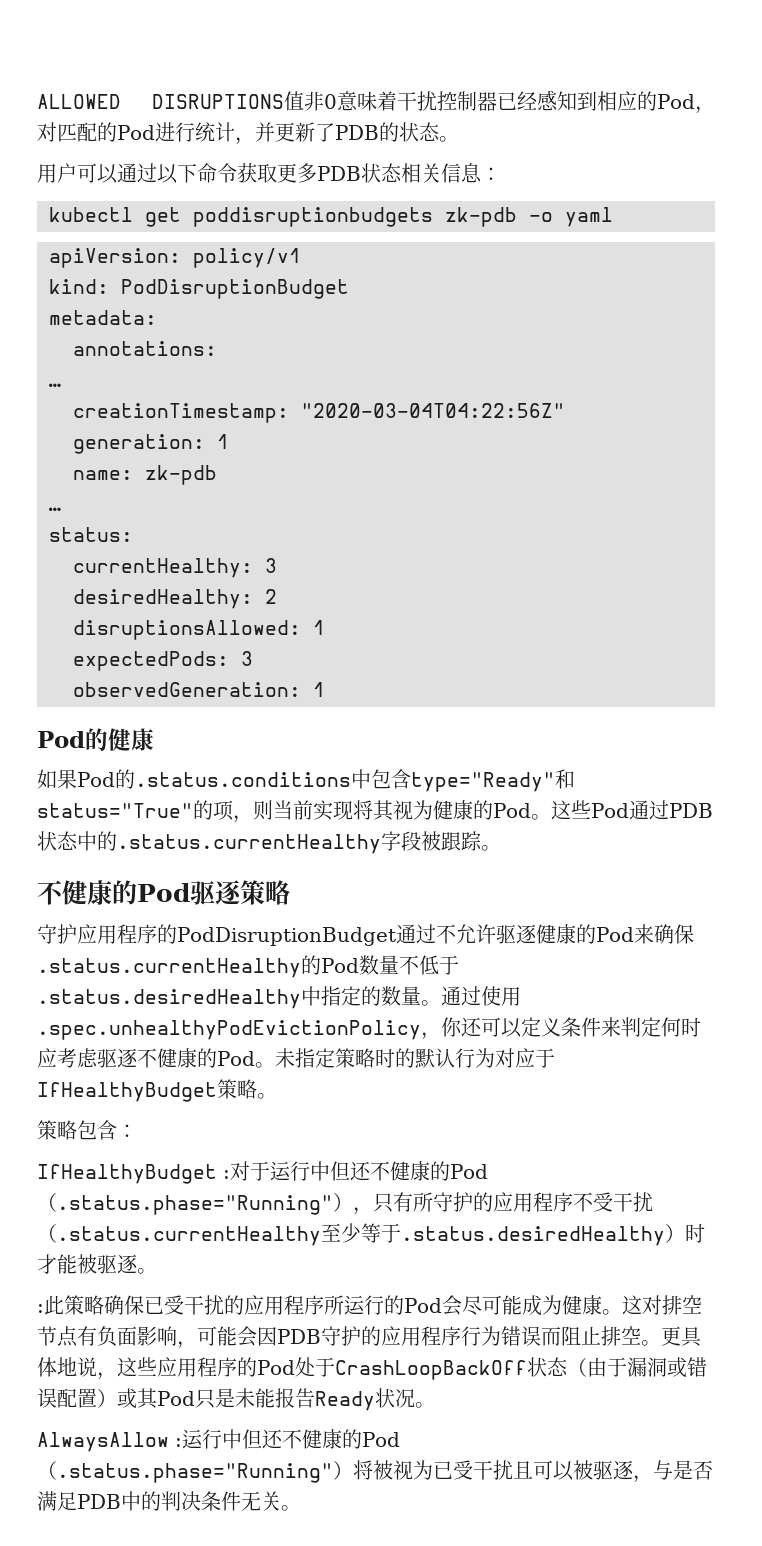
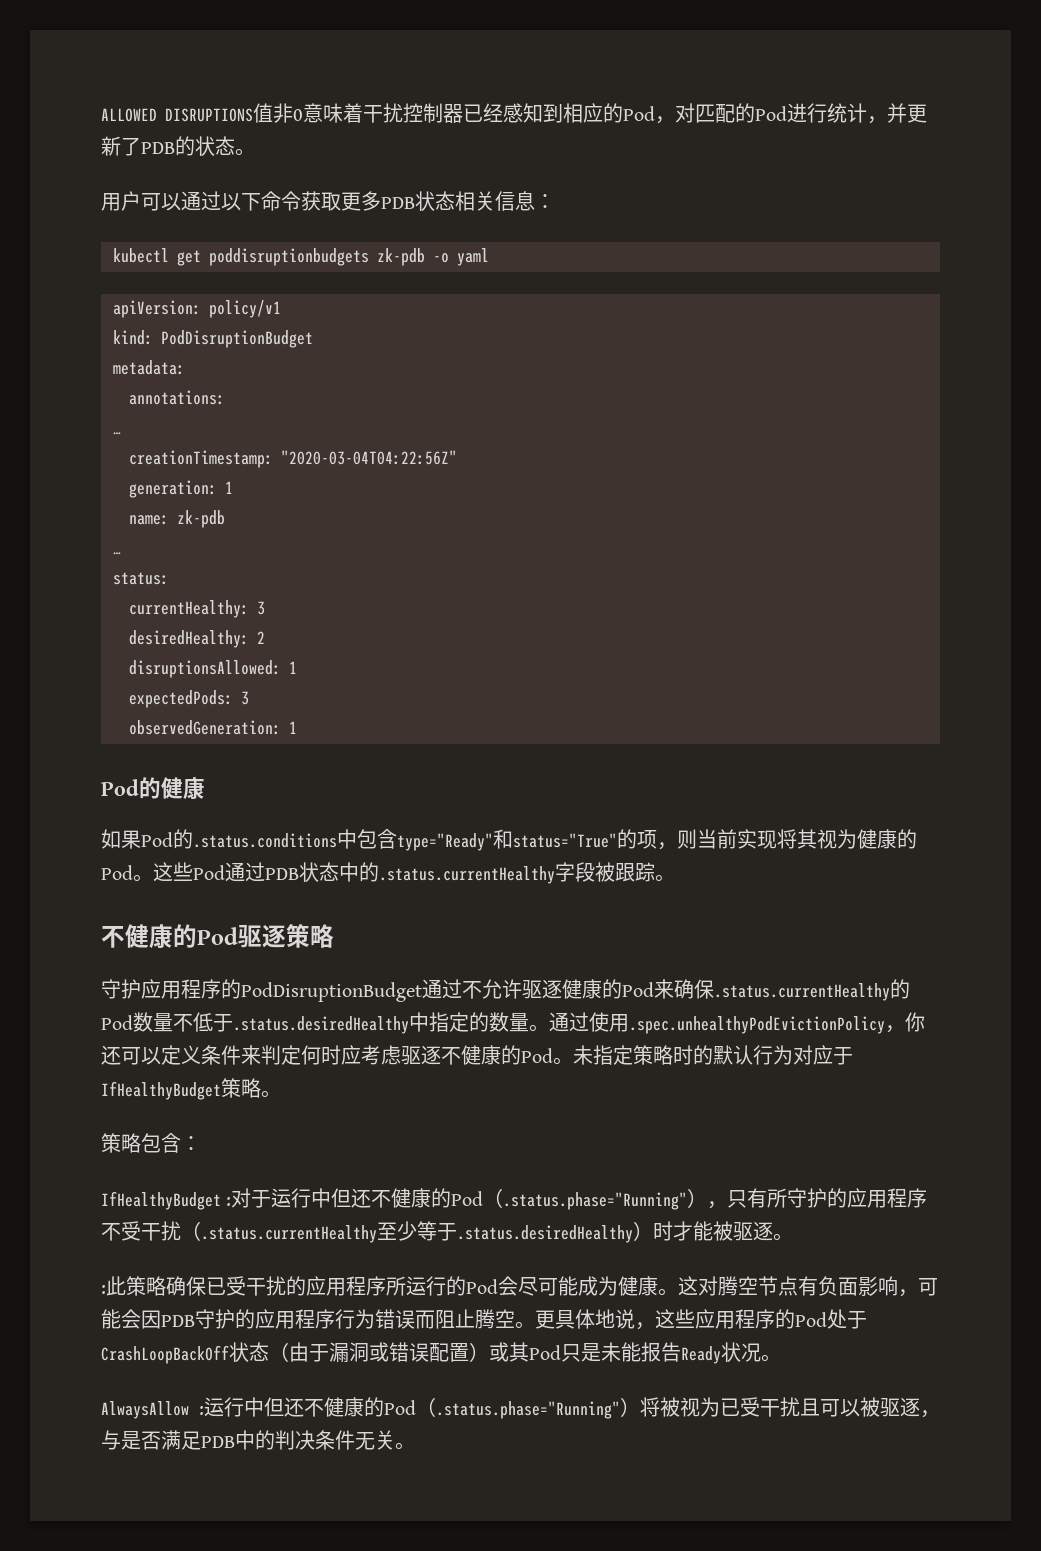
- 这对排空节点有负面影响，可能会因PDB守护的应用程序行为错误而阻止排空。
+ 这对腾空节点有负面影响，可能会因PDB守护的应用程序行为错误而阻止腾空。

